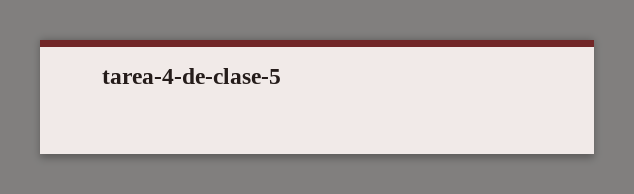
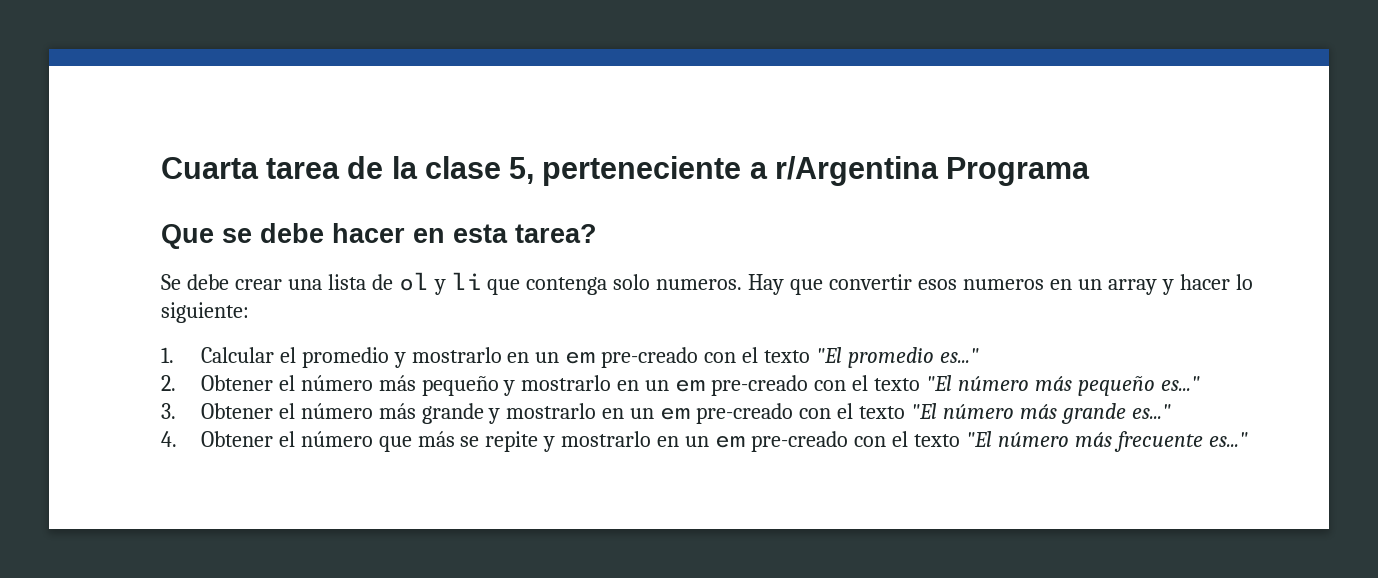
- tarea-4-de-clase-5
+ Cuarta tarea de la clase 5, perteneciente a r/Argentina Programa
+ Que se debe hacer en esta tarea?
+ Se debe crear una lista de ol y li que contenga solo numeros. Hay que convertir esos numeros en un array y hacer lo siguiente:
+ 1. Calcular el promedio y mostrarlo en un em pre-creado con el texto "El promedio es..."
+ 2. Obtener el número más pequeño y mostrarlo en un em pre-creado con el texto "El número más pequeño es..."
+ 3. Obtener el número más grande y mostrarlo en un em pre-creado con el texto "El número más grande es..."
+ 4. Obtener el número que más se repite y mostrarlo en un em pre-creado con el texto "El número más frecuente es..."

